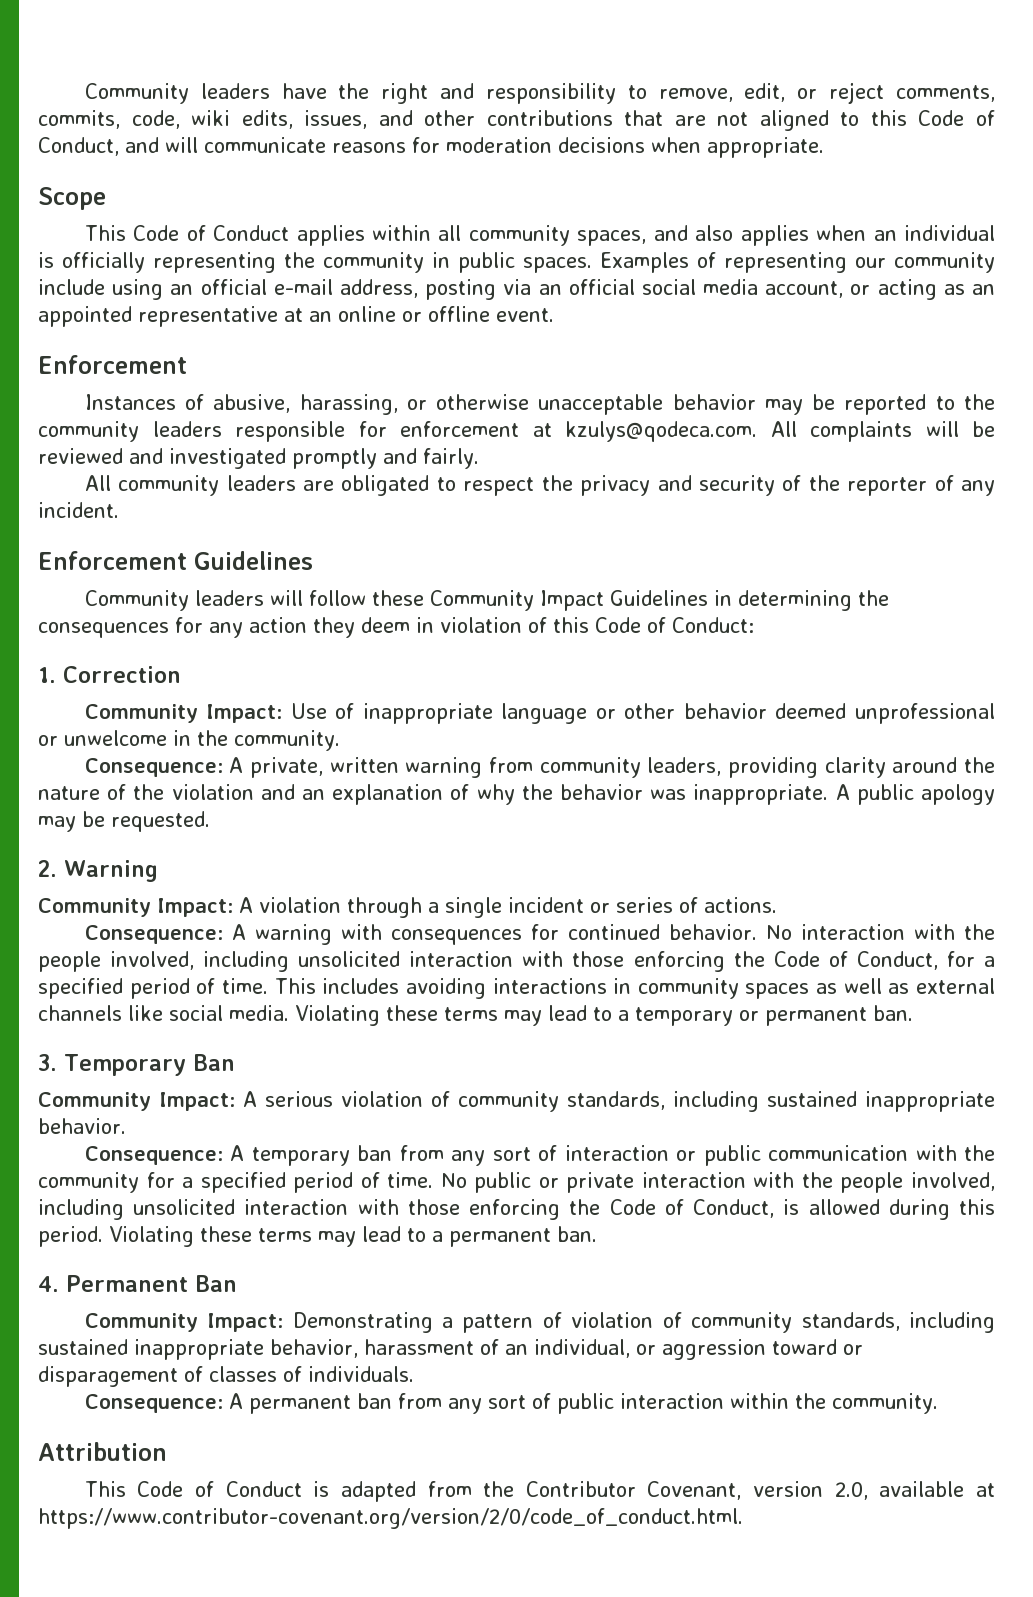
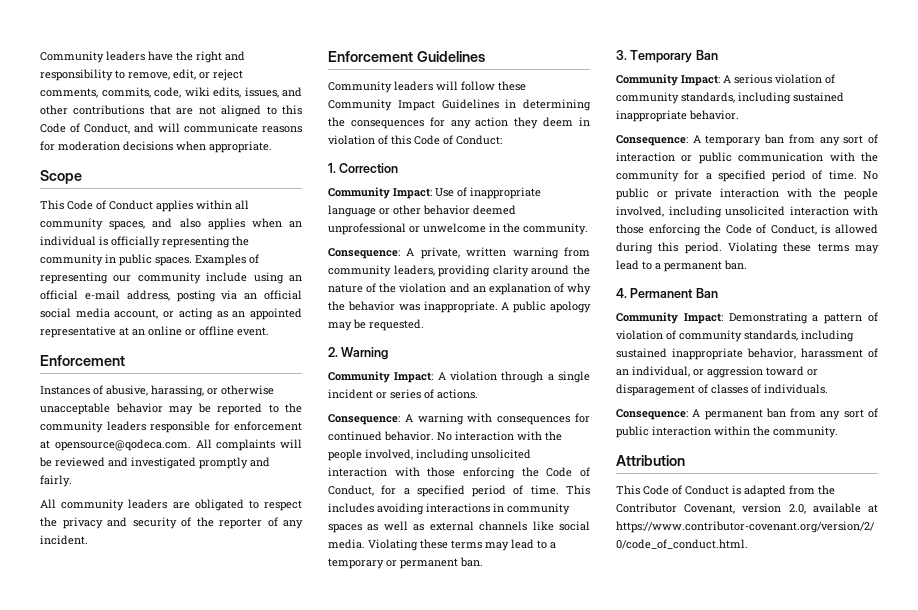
- Instances of abusive, harassing, or otherwise unacceptable behavior may be reported to the community leaders responsible for enforcement at kzulys@qodeca.com. All complaints will be reviewed and investigated promptly and fairly.
+ Instances of abusive, harassing, or otherwise unacceptable behavior may be reported to the community leaders responsible for enforcement at opensource@qodeca.com. All complaints will be reviewed and investigated promptly and fairly.

